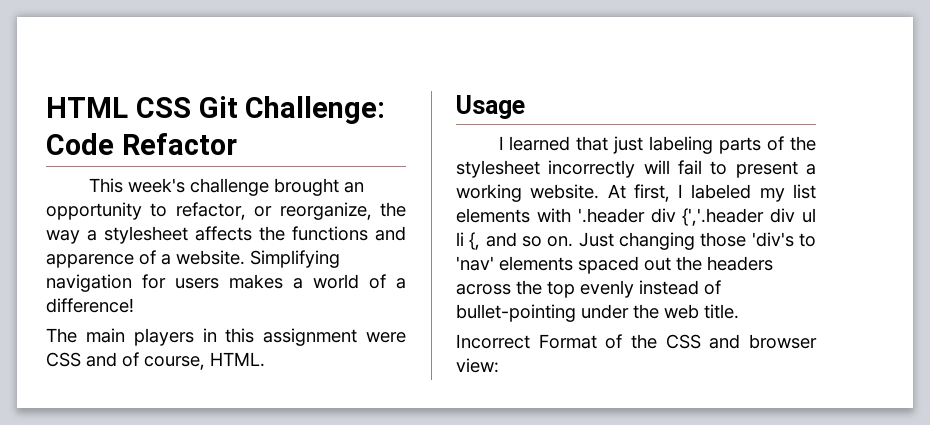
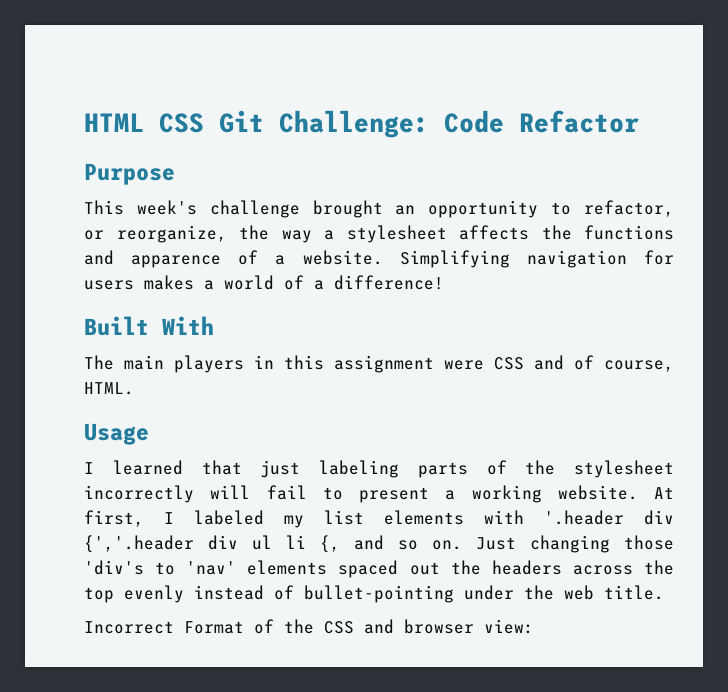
+ Purpose
+ Built With

